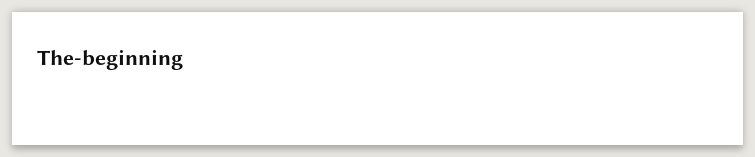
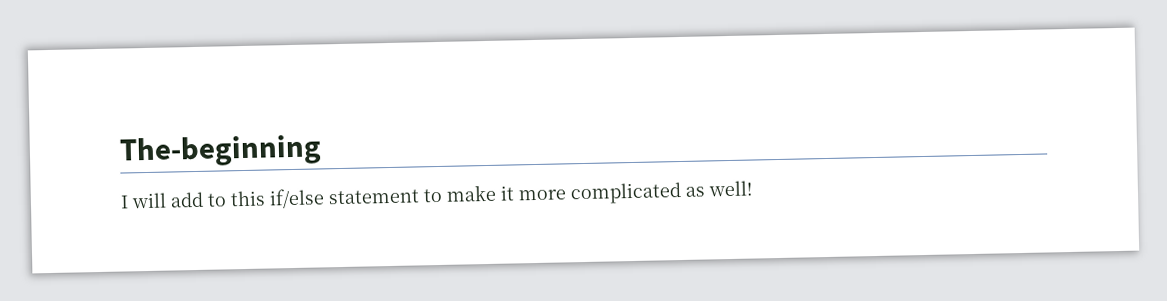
+ I will add to this if/else statement to make it more complicated as well!

